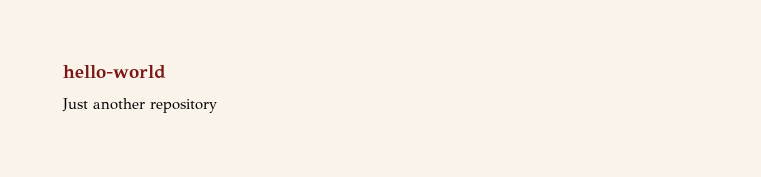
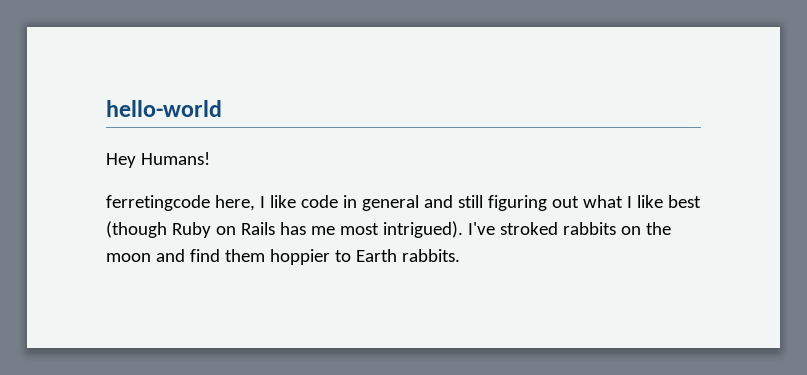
- Just another repository
+ Hey Humans!
+ ferretingcode here, I like code in general and still figuring out what I like best (though Ruby on Rails has me most intrigued). I've stroked rabbits on the moon and find them hoppier to Earth rabbits.

